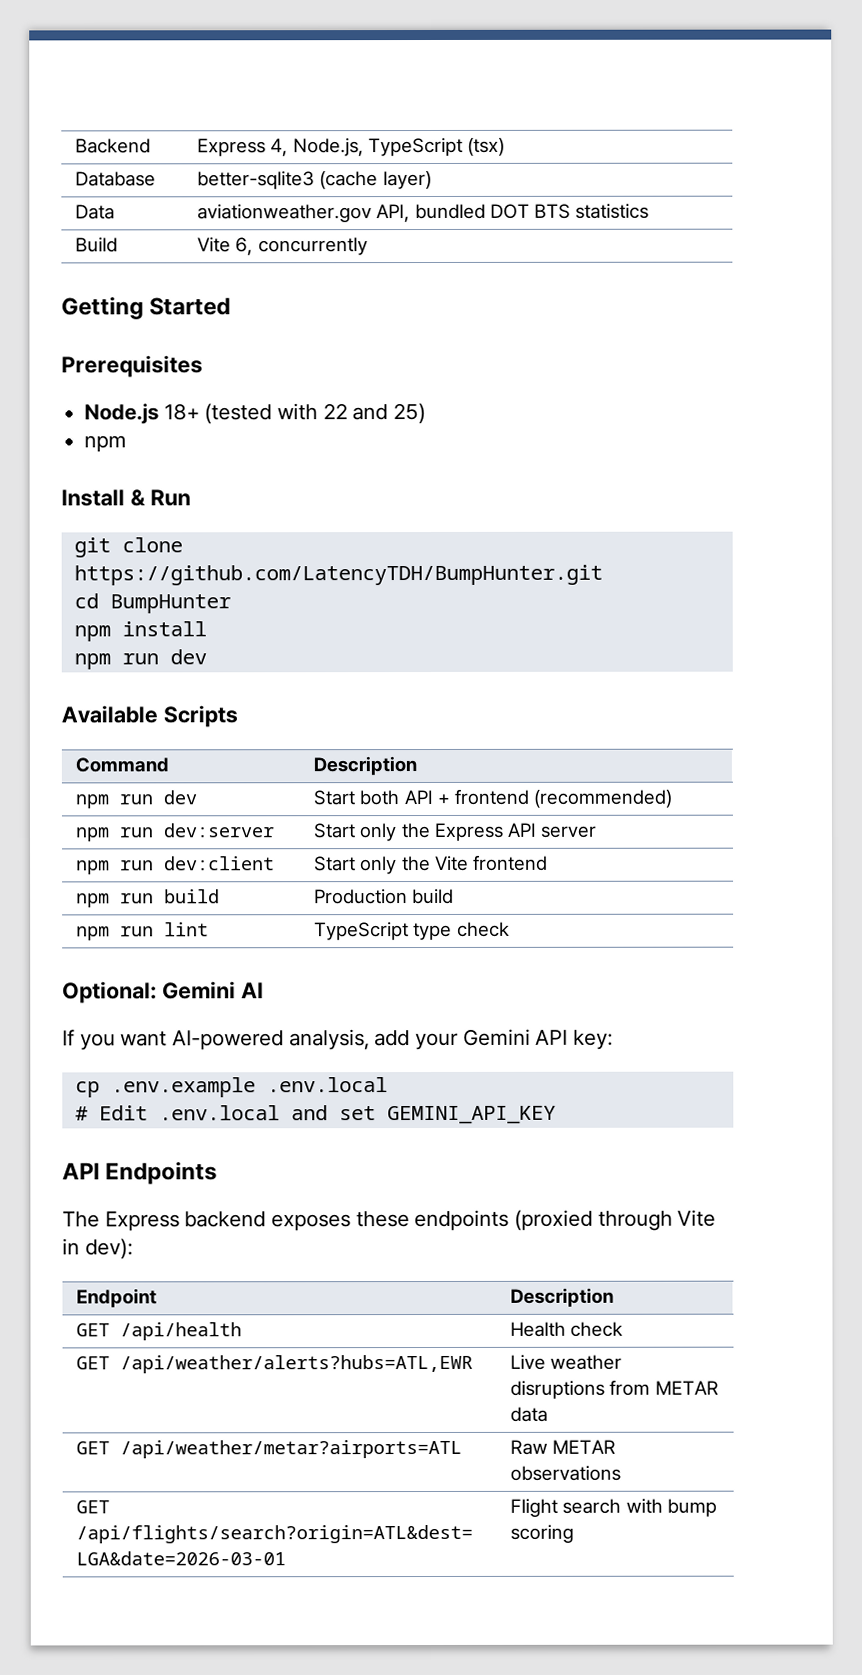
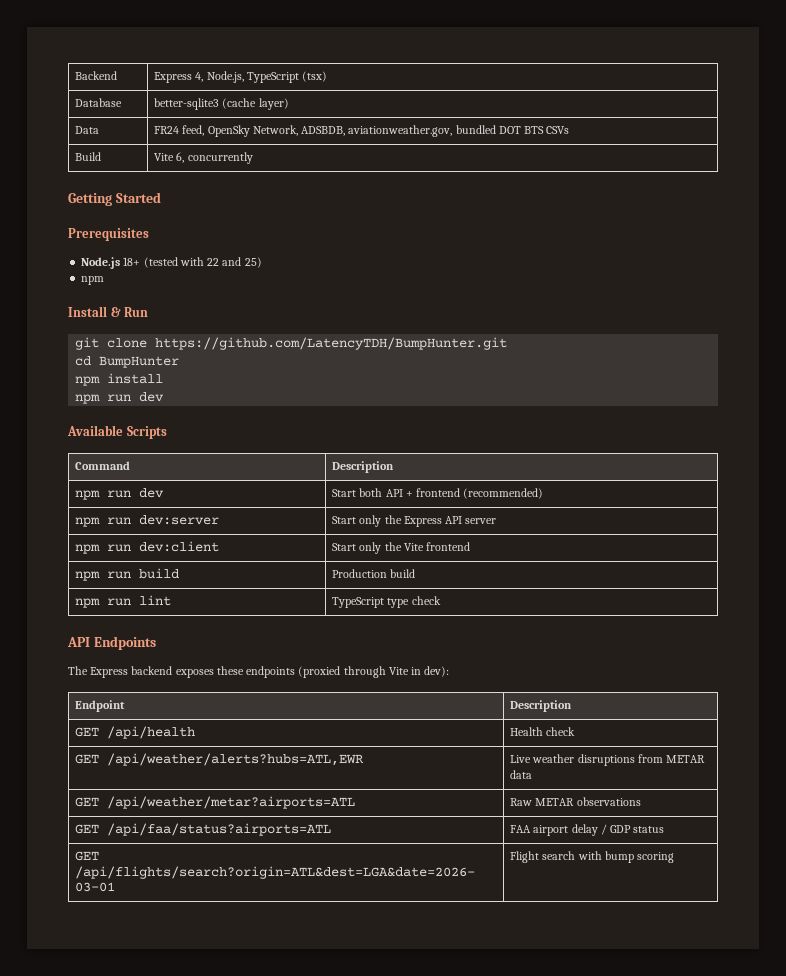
- Data | aviationweather.gov API, bundled DOT BTS statistics
+ Data | FR24 feed, OpenSky Network, ADSBDB, aviationweather.gov, bundled DOT BTS CSVs
- Optional: Gemini AI
- If you want AI-powered analysis, add your Gemini API key:
- cp .env.example .env.local
- # Edit .env.local and set GEMINI_API_KEY
+ GET /api/faa/status?airports=ATL | FAA airport delay / GDP status

